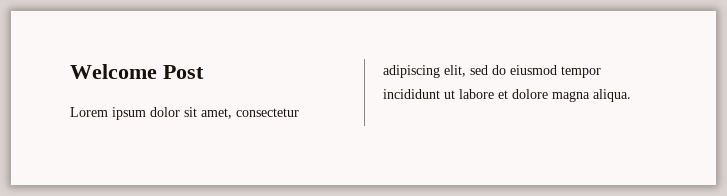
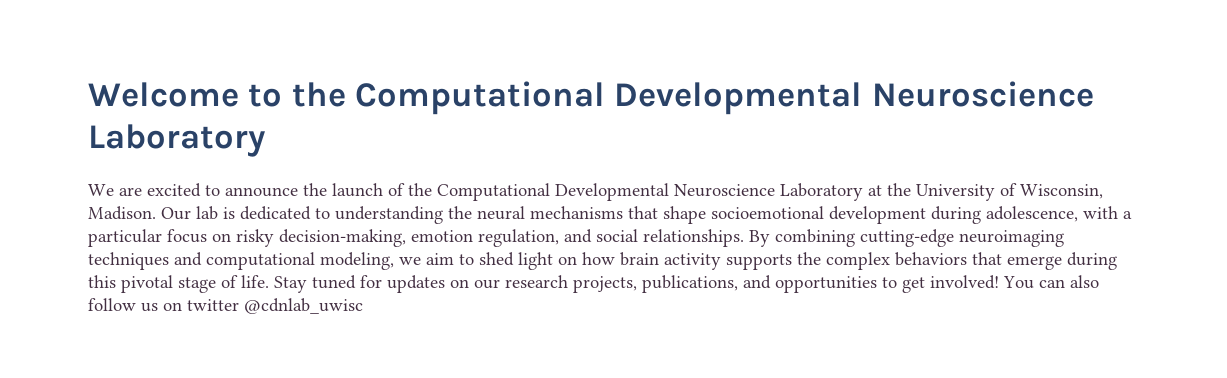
- Welcome Post
- Lorem ipsum dolor sit amet, consectetur adipiscing elit, sed do eiusmod tempor incididunt ut labore et dolore magna aliqua.
+ Welcome to the Computational Developmental Neuroscience Laboratory
+ We are excited to announce the launch of the Computational Developmental Neuroscience Laboratory at the University of Wisconsin, Madison. Our lab is dedicated to understanding the neural mechanisms that shape socioemotional development during adolescence, with a particular focus on risky decision-making, emotion regulation, and social relationships. By combining cutting-edge neuroimaging techniques and computational modeling, we aim to shed light on how brain activity supports the complex behaviors that emerge during this pivotal stage of life. Stay tuned for updates on our research projects, publications, and opportunities to get involved! You can also follow us on twitter @cdnlab_uwisc

